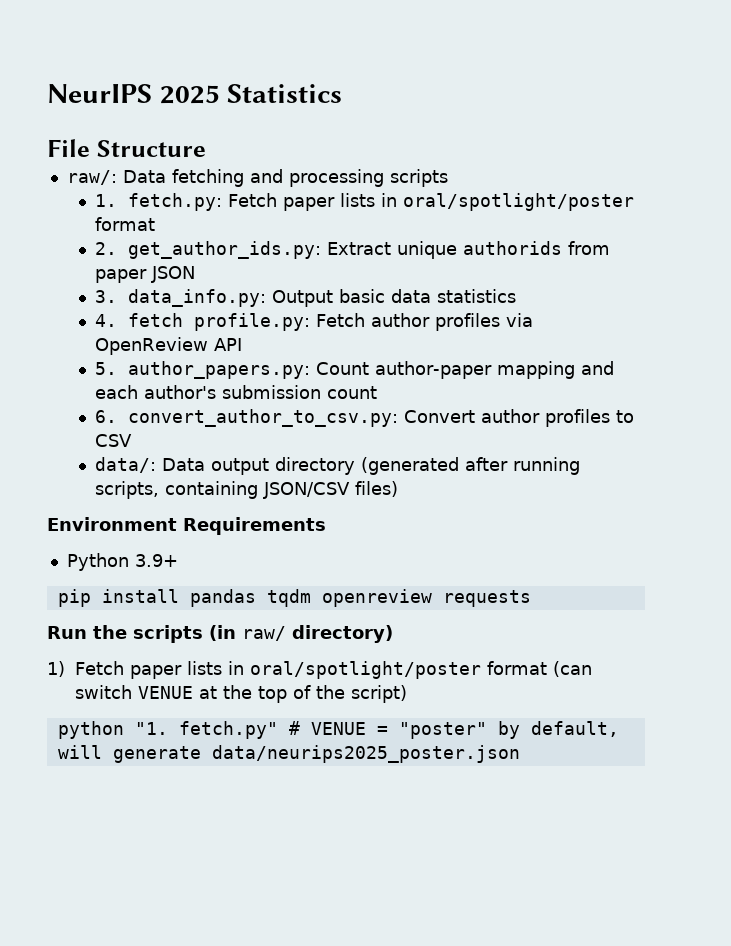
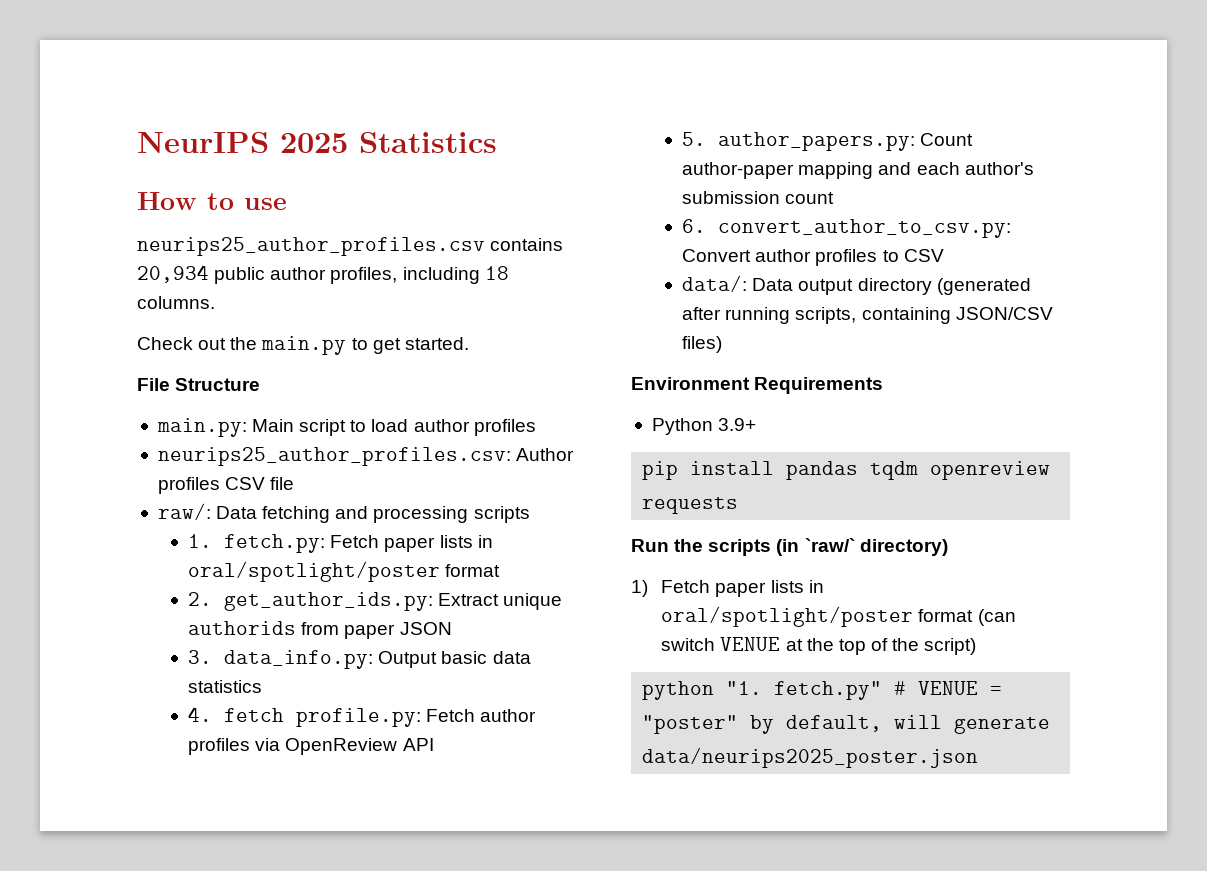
+ How to use
+ neurips25_author_profiles.csv contains 20,934 public author profiles, including 18 columns.
+ Check out the main.py to get started.
  File Structure
+ main.py: Main script to load author profiles
+ neurips25_author_profiles.csv: Author profiles CSV file
- Run the scripts (in raw/ directory)
+ Run the scripts (in `raw/` directory)

